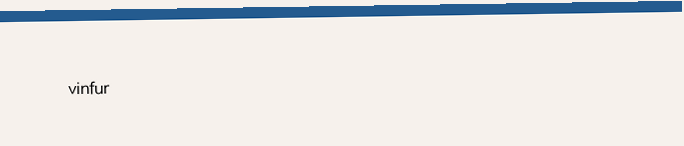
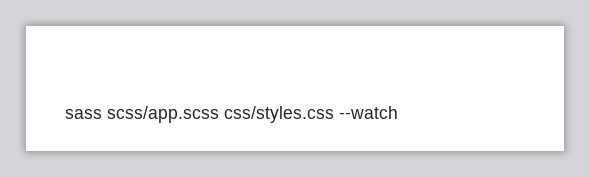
- vinfur
+ sass scss/app.scss css/styles.css --watch

